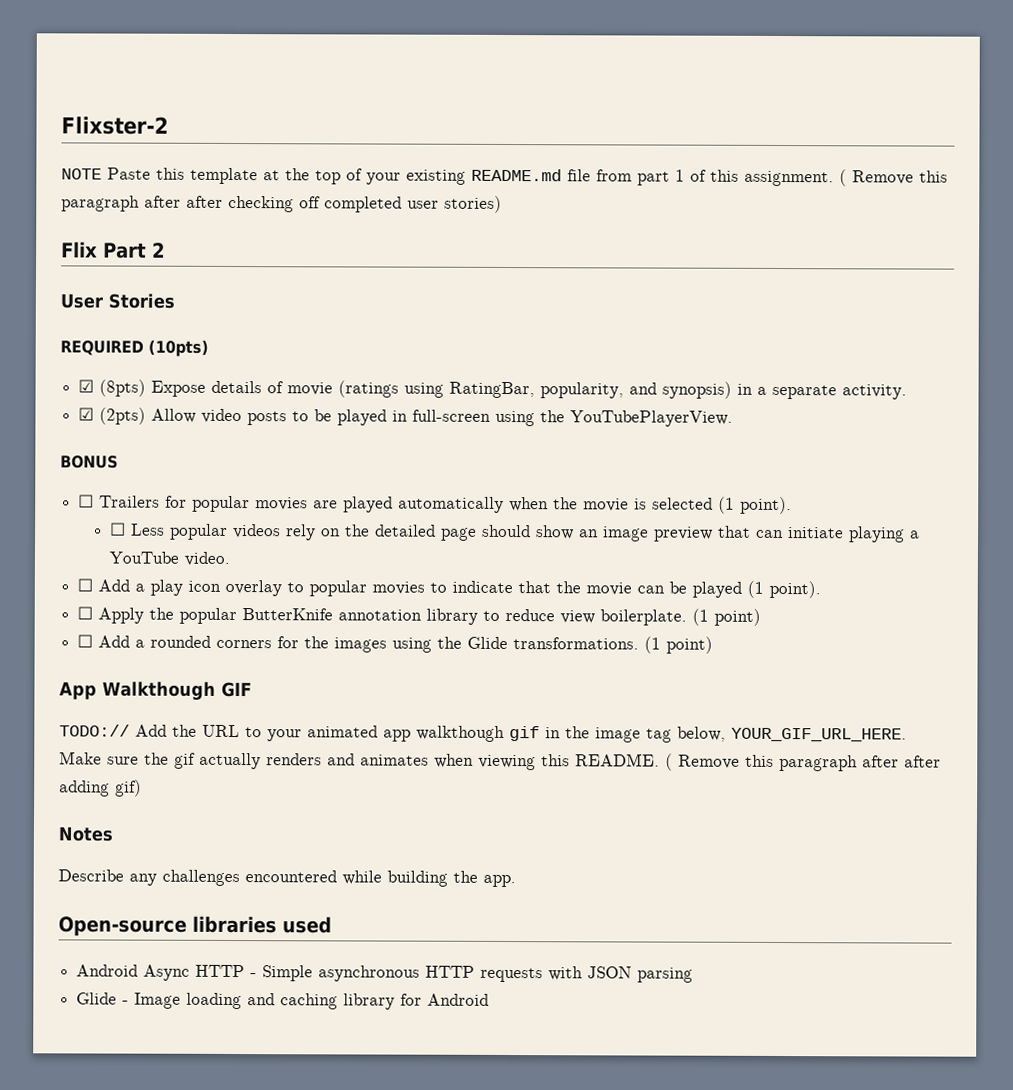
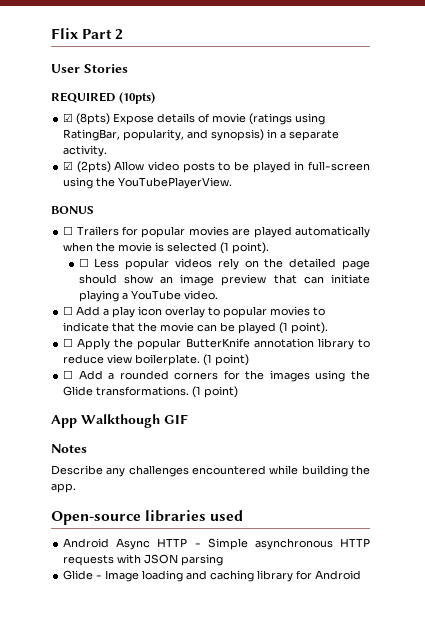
- Flixster-2
- NOTE Paste this template at the top of your existing README.md file from part 1 of this assignment. ( Remove this paragraph after after checking off completed user stories)
- TODO:// Add the URL to your animated app walkthough gif in the image tag below, YOUR_GIF_URL_HERE. Make sure the gif actually renders and animates when viewing this README. ( Remove this paragraph after after adding gif)

